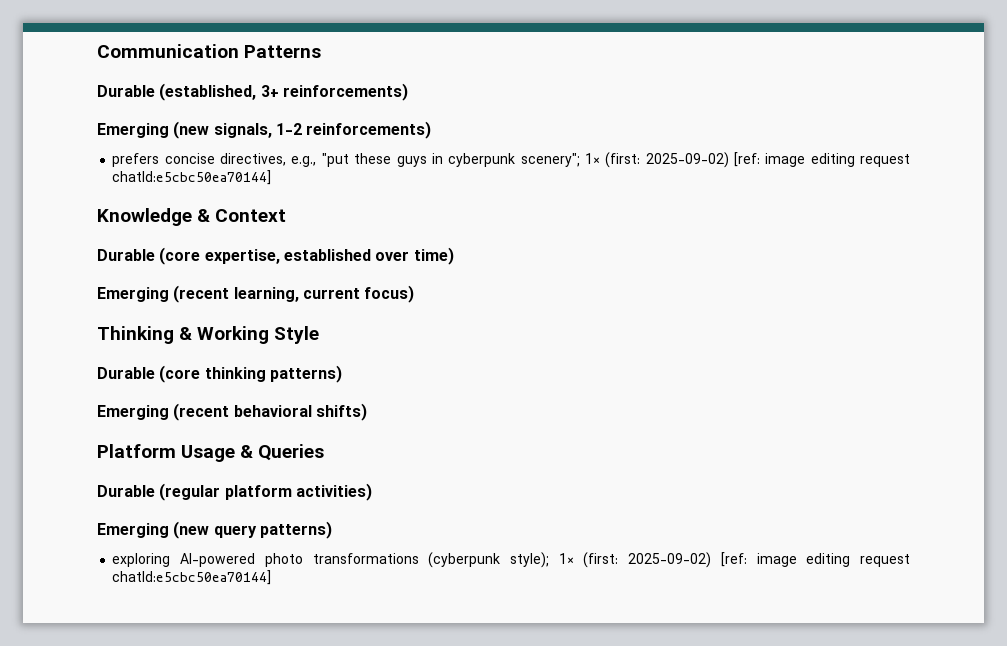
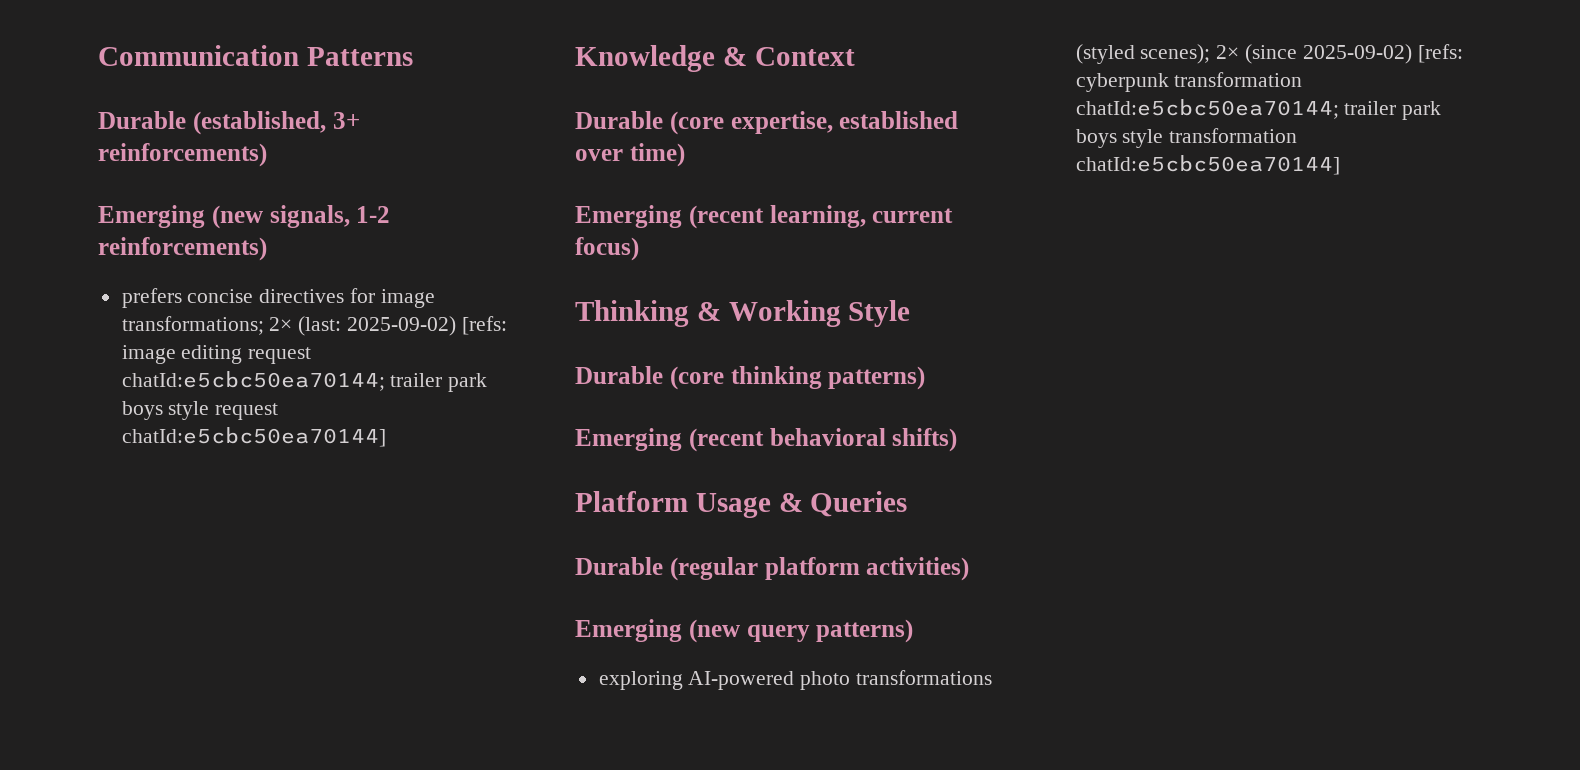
- prefers concise directives, e.g., "put these guys in cyberpunk scenery"; 1× (first: 2025-09-02) [ref: image editing request chatId:e5cbc50ea70144]
+ prefers concise directives for image transformations; 2× (last: 2025-09-02) [refs: image editing request chatId:e5cbc50ea70144; trailer park boys style request chatId:e5cbc50ea70144]
- exploring AI-powered photo transformations (cyberpunk style); 1× (first: 2025-09-02) [ref: image editing request chatId:e5cbc50ea70144]
+ exploring AI-powered photo transformations (styled scenes); 2× (since 2025-09-02) [refs: cyberpunk transformation chatId:e5cbc50ea70144; trailer park boys style transformation chatId:e5cbc50ea70144]

